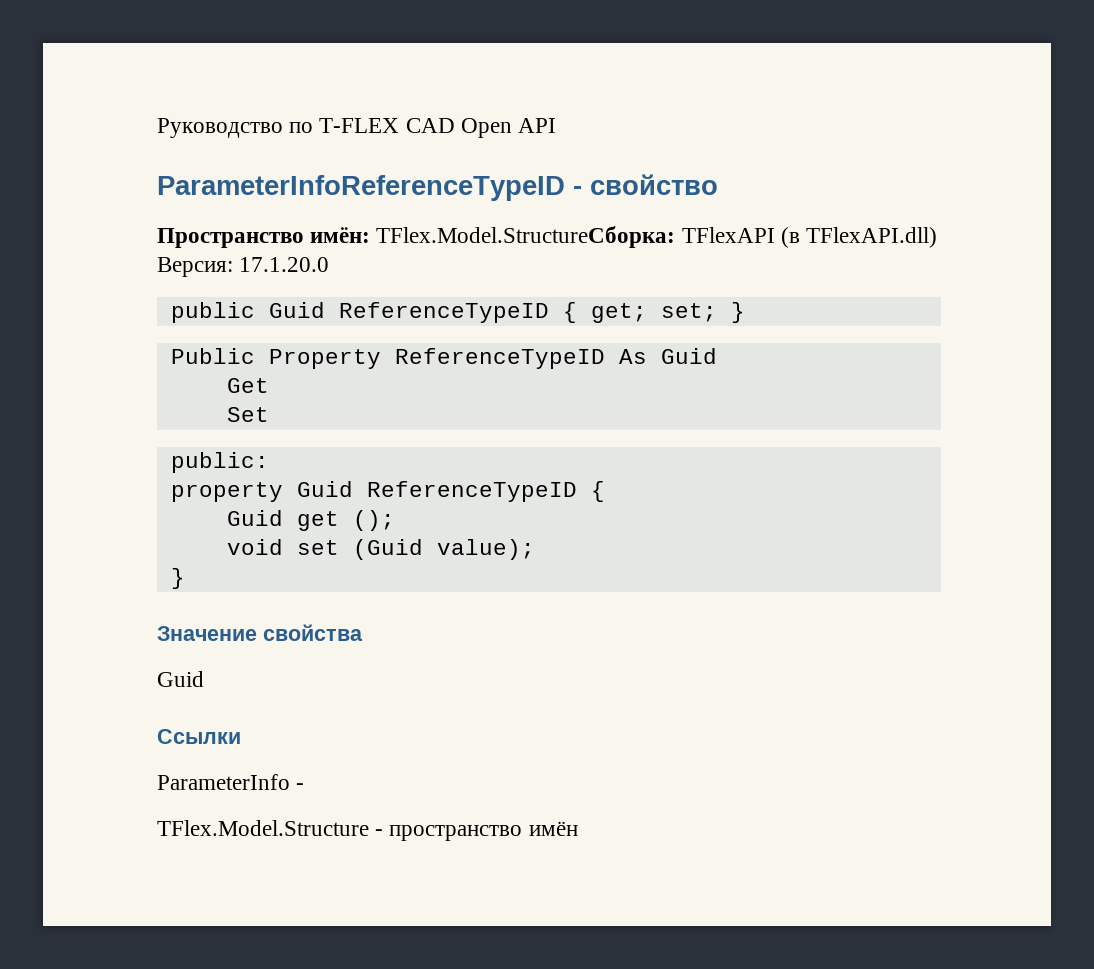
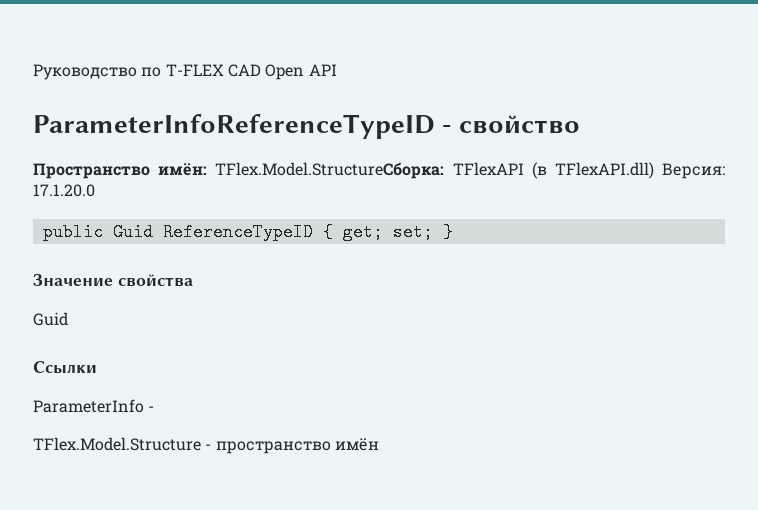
- Public Property ReferenceTypeID As Guid
- Get
- Set
- public:
- property Guid ReferenceTypeID {
- Guid get ();
- void set (Guid value);
- }

